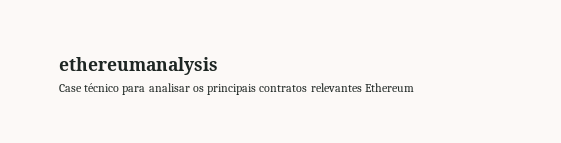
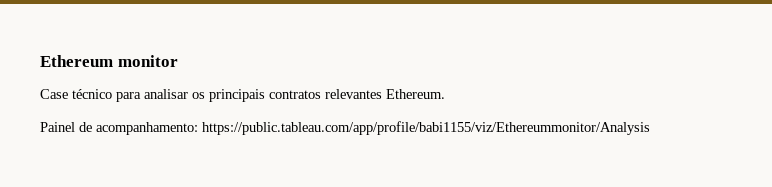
- ethereumanalysis
+ Ethereum monitor
- Case técnico para analisar os principais contratos relevantes Ethereum
+ Case técnico para analisar os principais contratos relevantes Ethereum.
+ Painel de acompanhamento: https://public.tableau.com/app/profile/babi1155/viz/Ethereummonitor/Analysis

